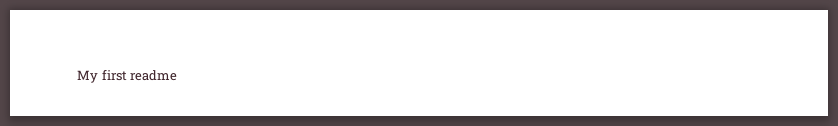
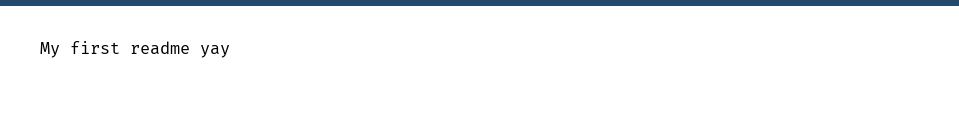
- My first readme
+ My first readme yay

